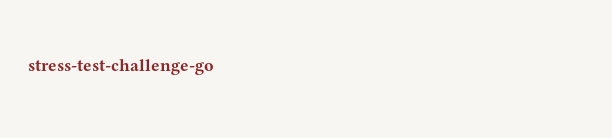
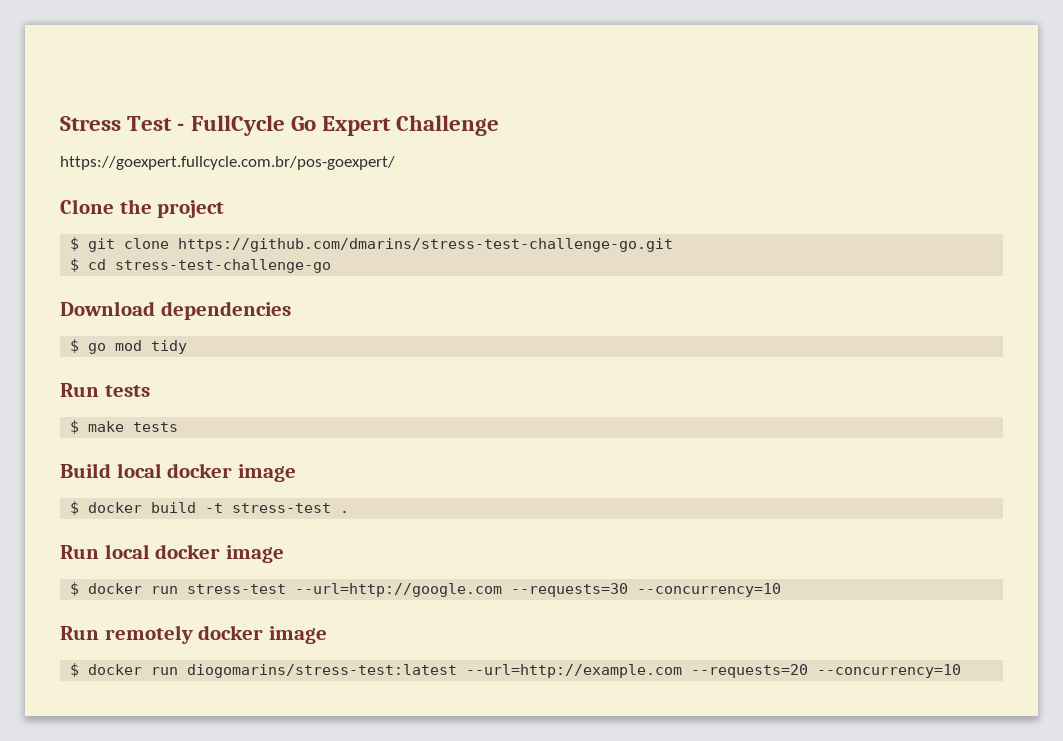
- stress-test-challenge-go
+ Stress Test - FullCycle Go Expert Challenge
+ https://goexpert.fullcycle.com.br/pos-goexpert/
+ Clone the project
+ $ git clone https://github.com/dmarins/stress-test-challenge-go.git
+ $ cd stress-test-challenge-go
+ Download dependencies
+ $ go mod tidy
+ Run tests
+ $ make tests
+ Build local docker image
+ $ docker build -t stress-test .
+ Run local docker image
+ $ docker run stress-test --url=http://google.com --requests=30 --concurrency=10
+ Run remotely docker image
+ $ docker run diogomarins/stress-test:latest --url=http://example.com --requests=20 --concurrency=10

